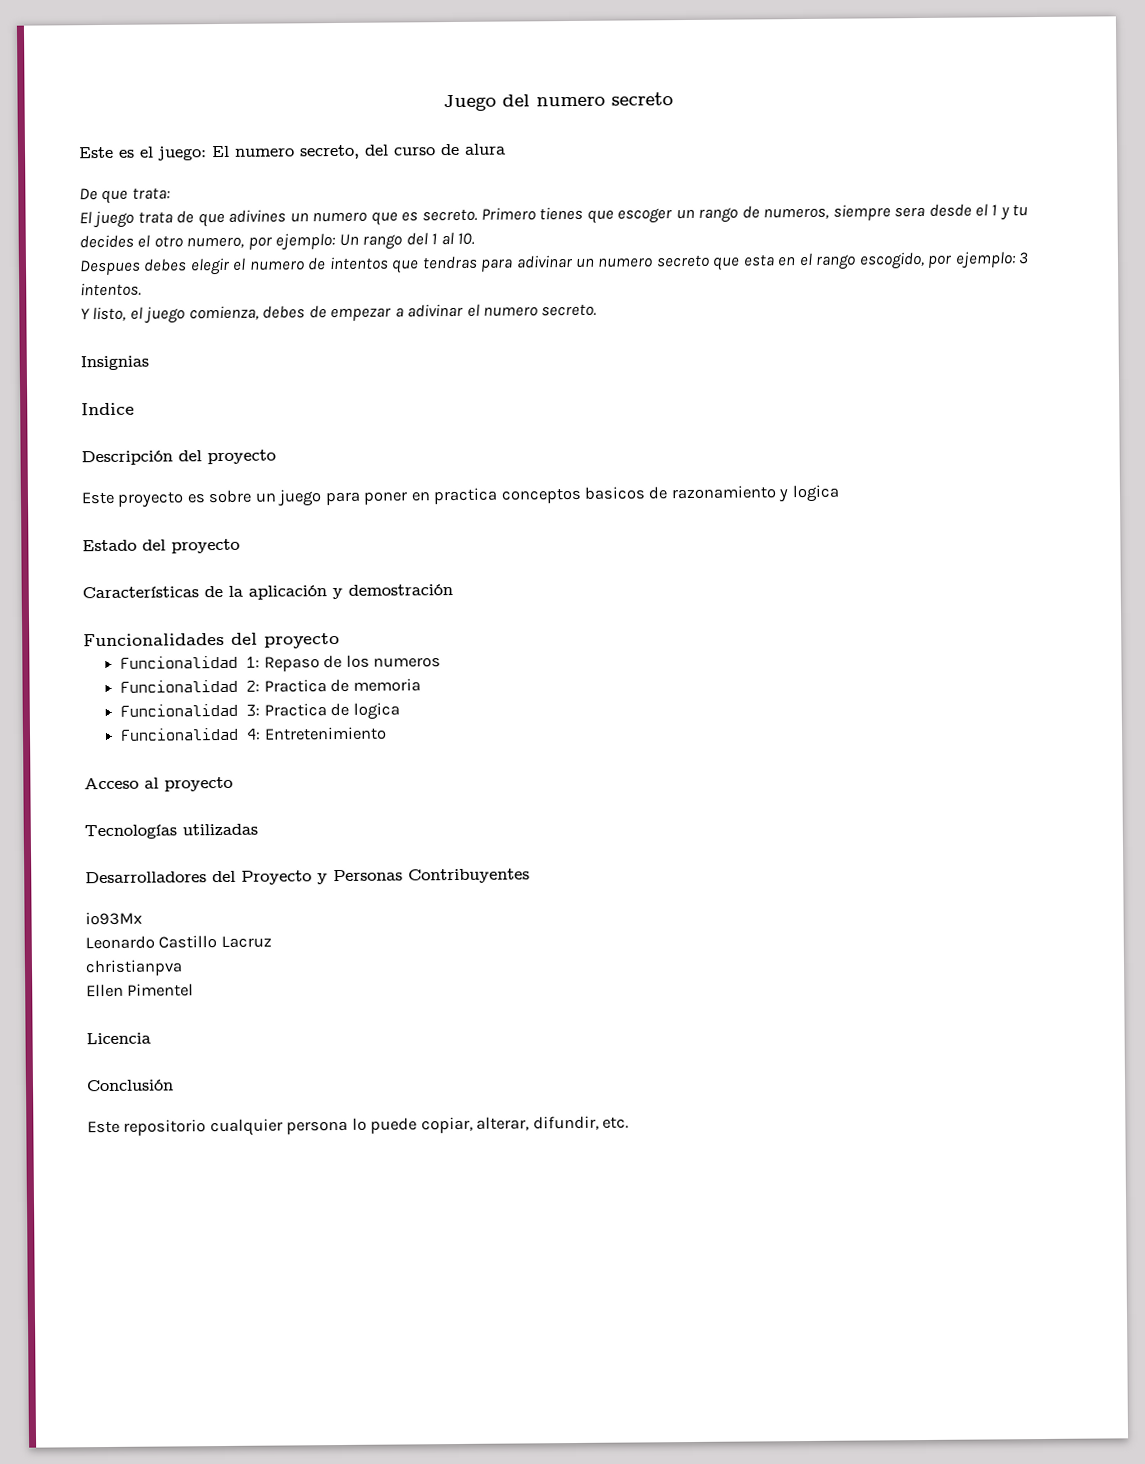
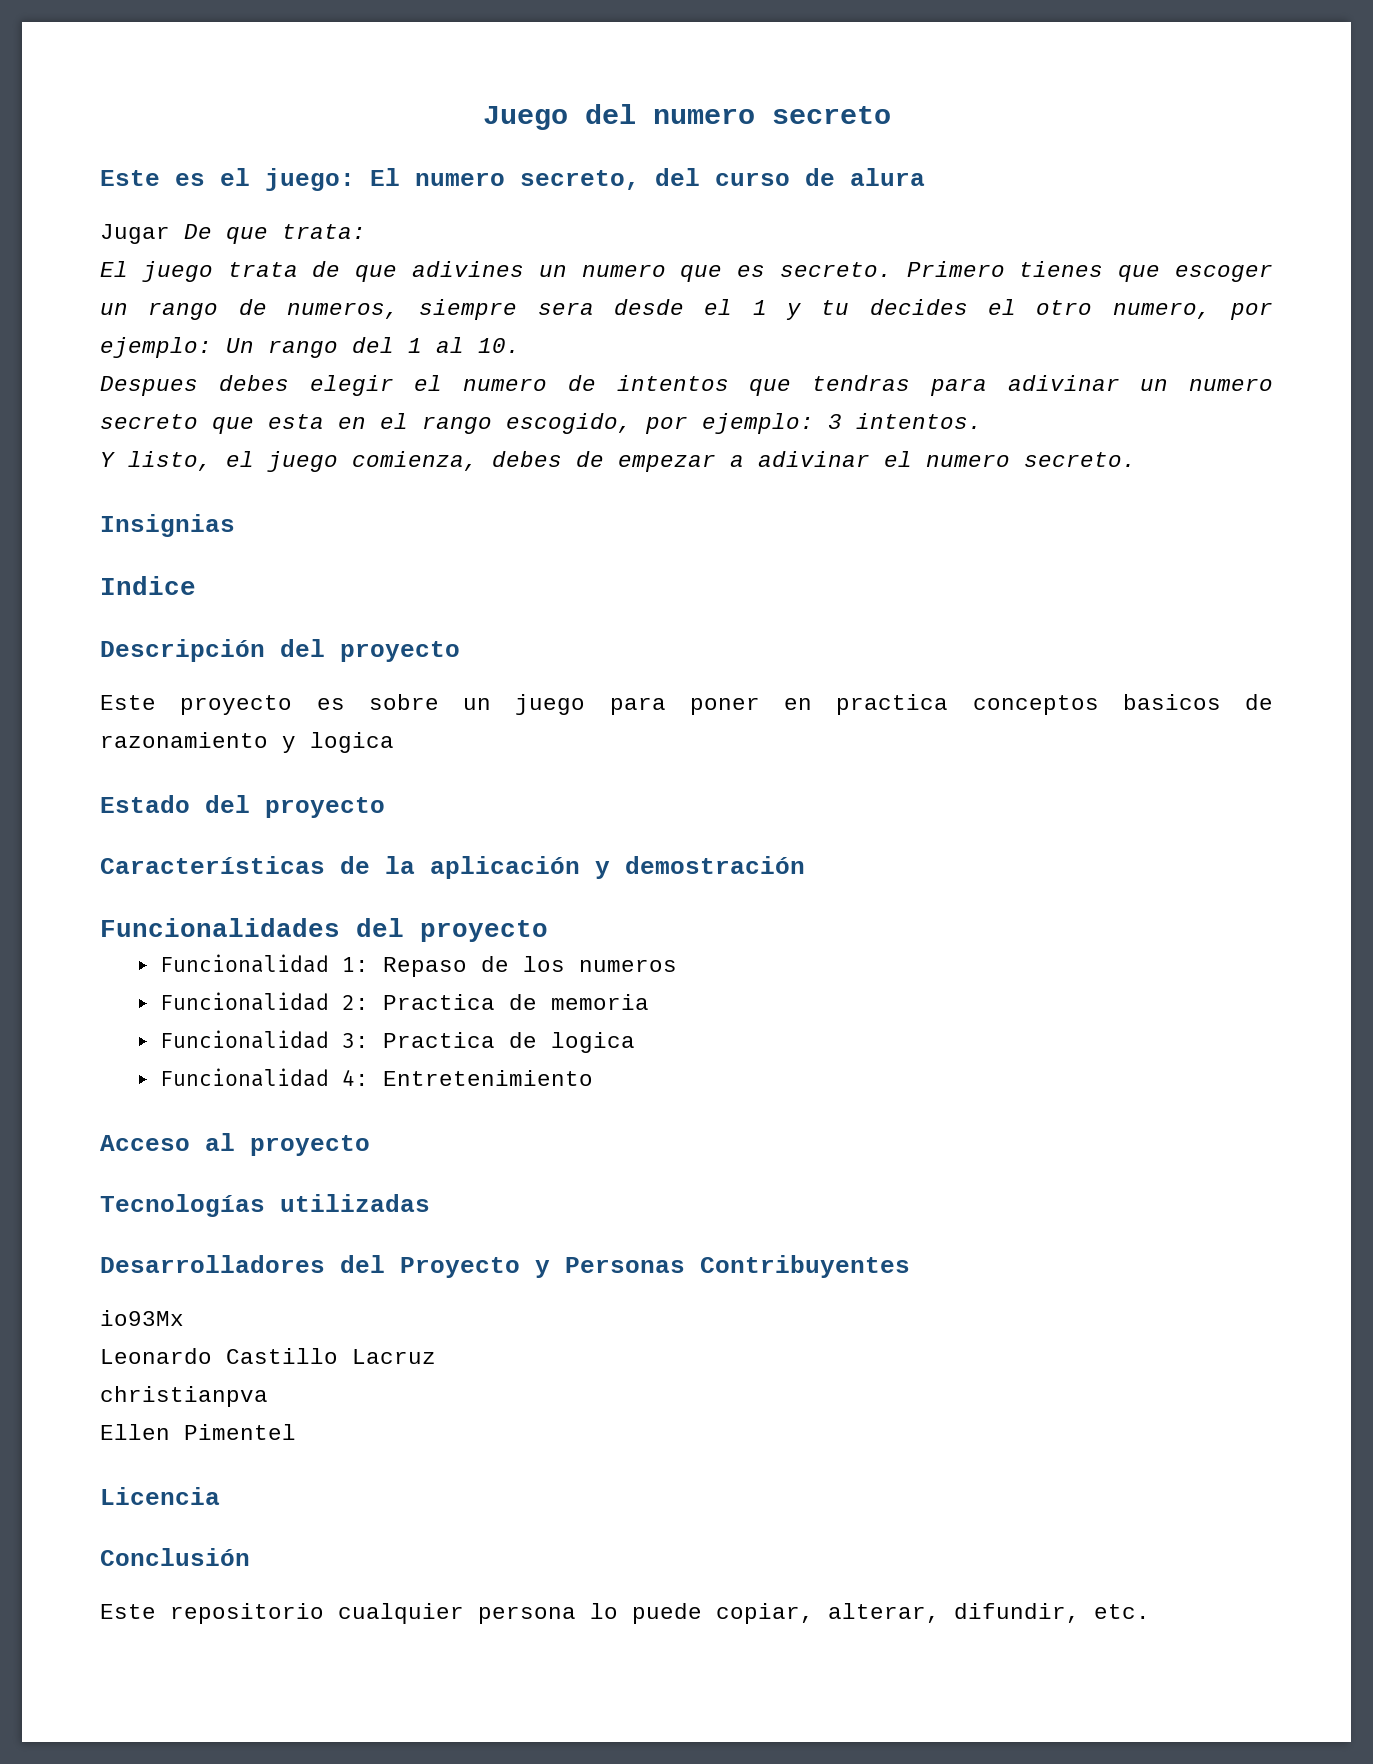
- De que trata:
+ Jugar De que trata:

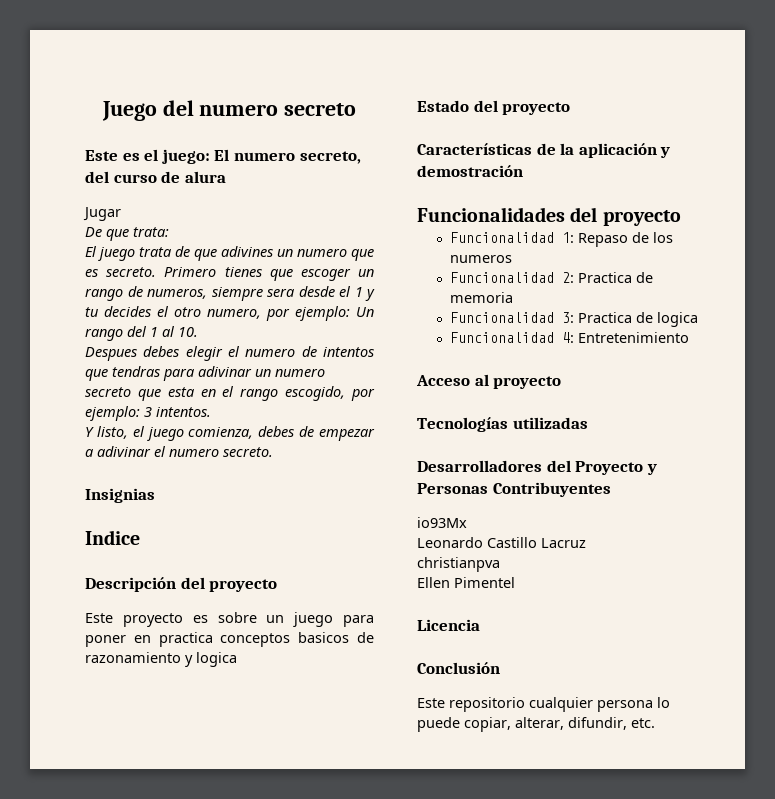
- Jugar De que trata:
+ Jugar
+ De que trata:

